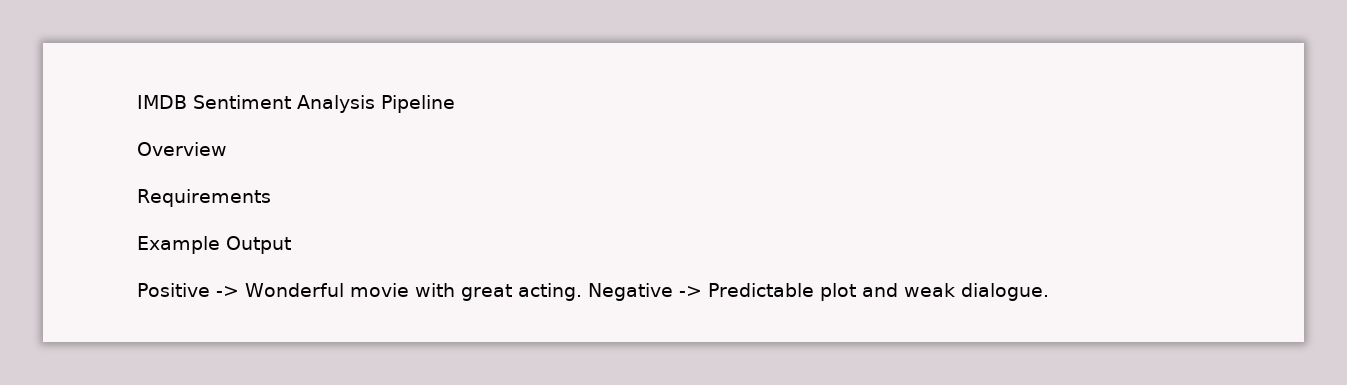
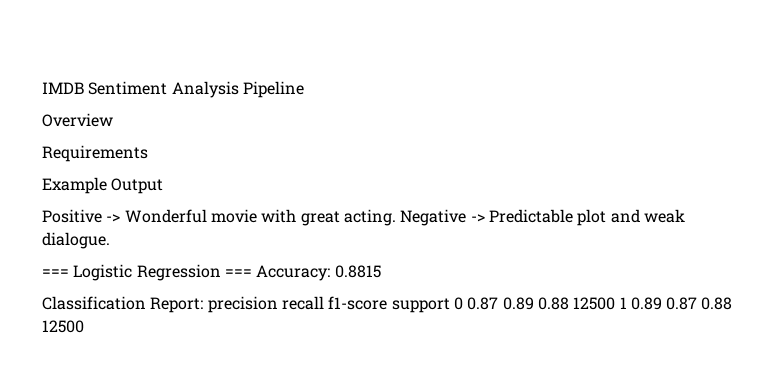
+ === Logistic Regression === Accuracy: 0.8815
+ Classification Report: precision recall f1-score support 0 0.87 0.89 0.88 12500 1 0.89 0.87 0.88 12500

